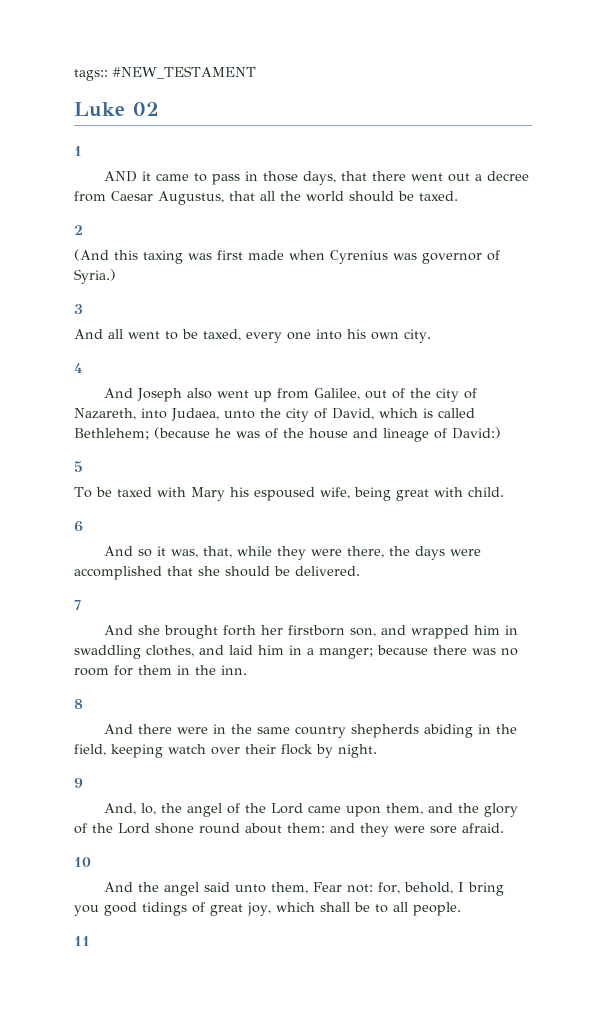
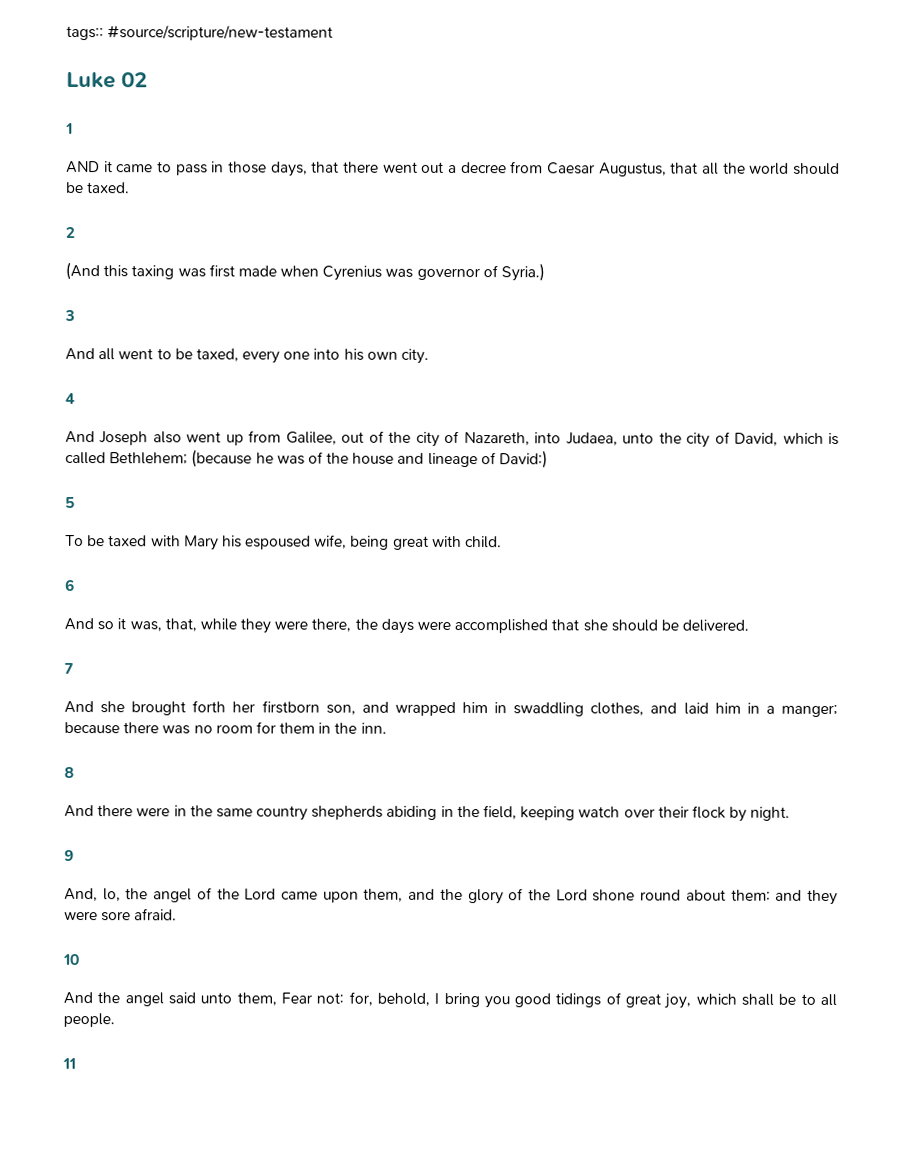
- tags:: #NEW_TESTAMENT
+ tags:: #source/scripture/new-testament

